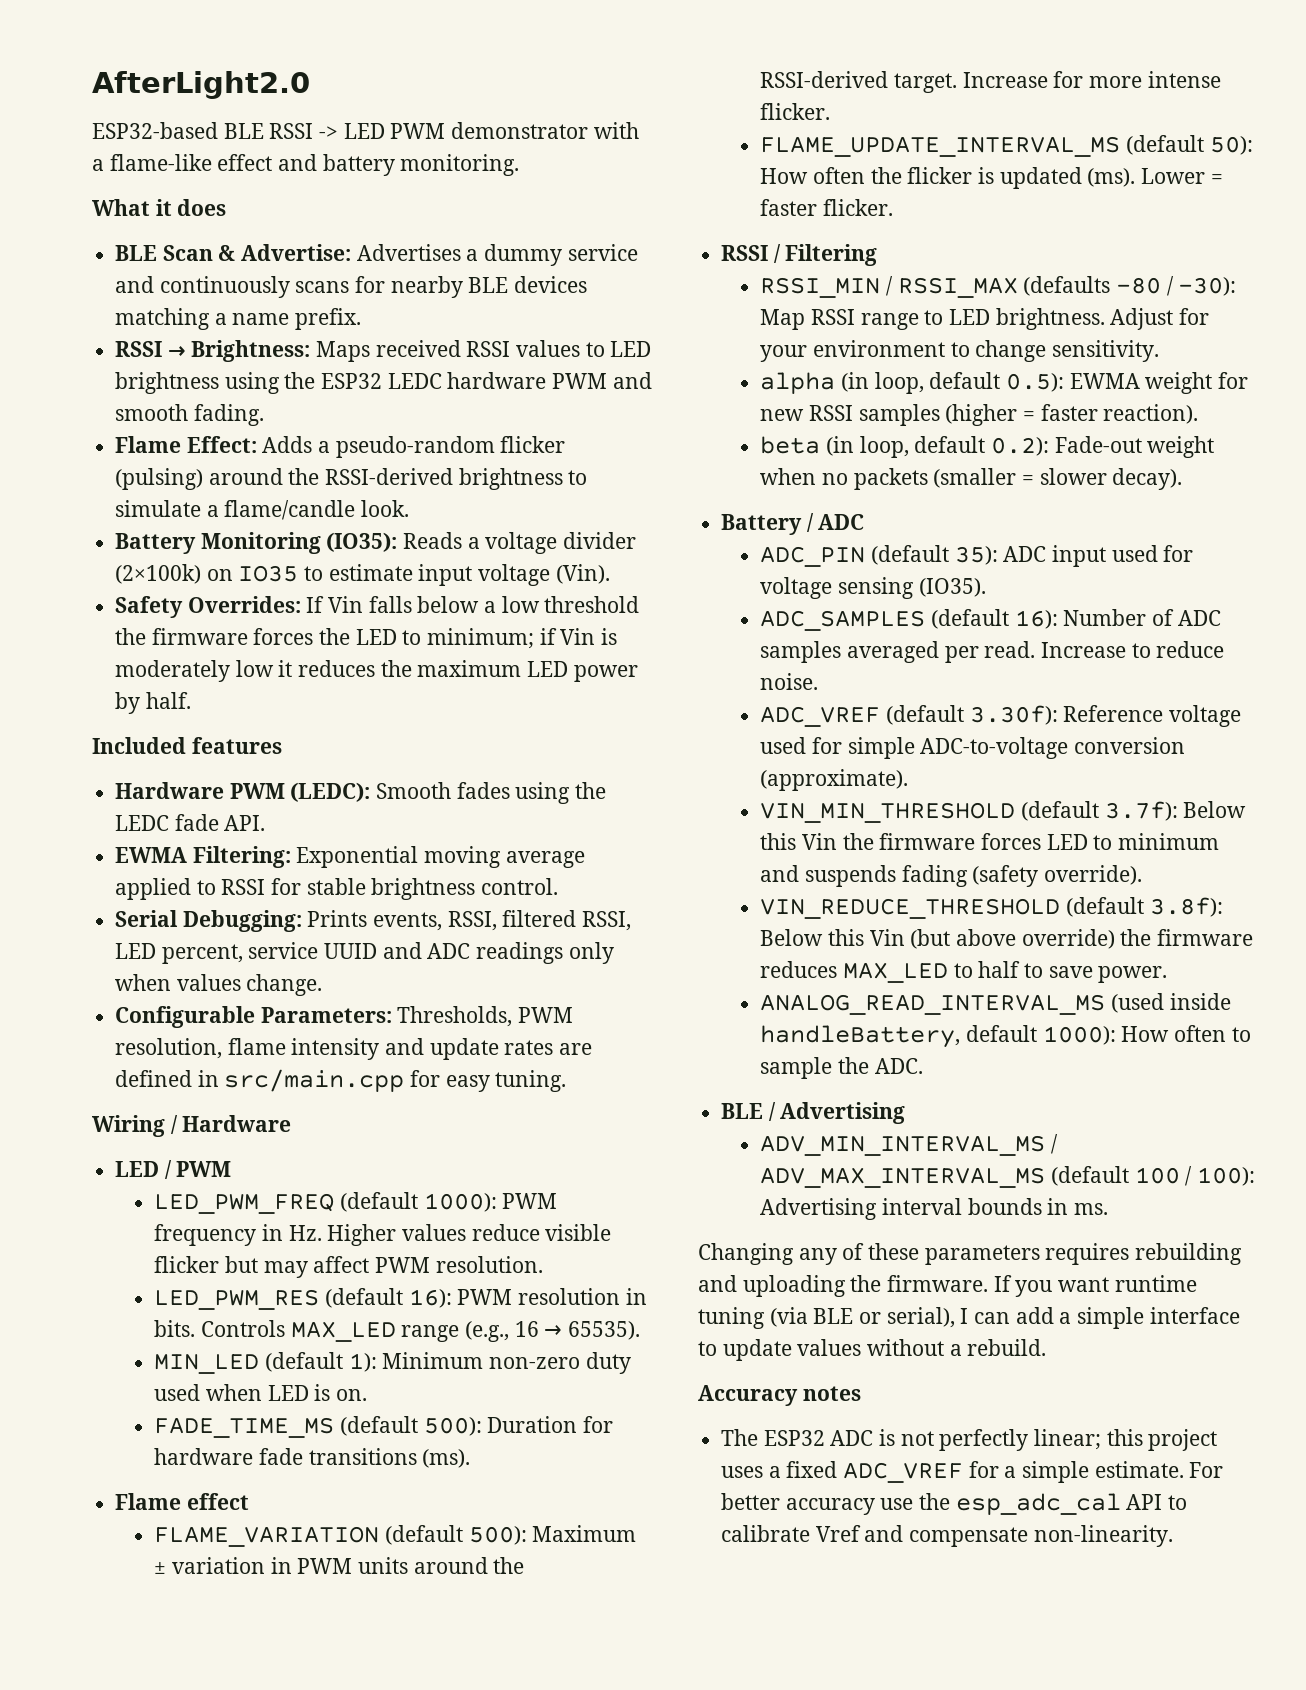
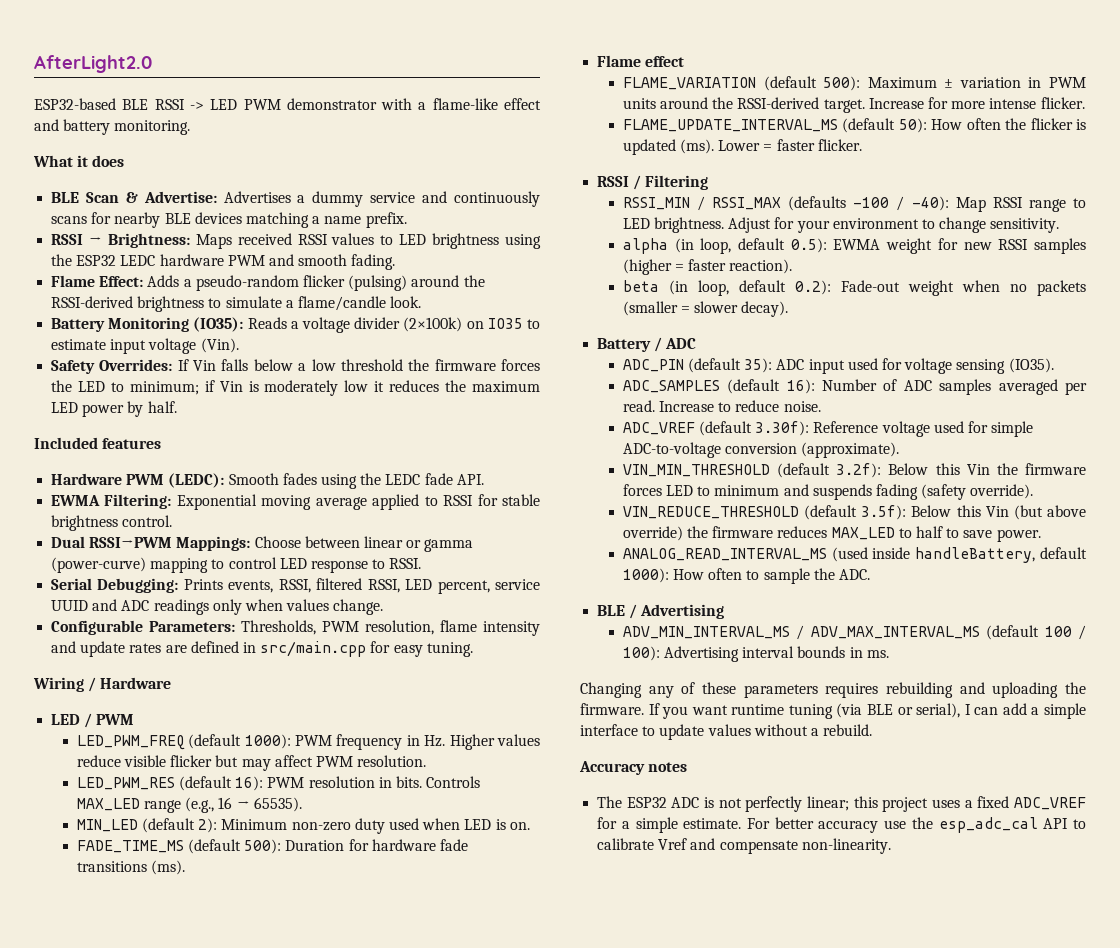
+ Dual RSSI→PWM Mappings: Choose between linear or gamma (power-curve) mapping to control LED response to RSSI.
- MIN_LED (default 1): Minimum non-zero duty used when LED is on.
+ MIN_LED (default 2): Minimum non-zero duty used when LED is on.
- RSSI_MIN / RSSI_MAX (defaults -80 / -30): Map RSSI range to LED brightness.
+ RSSI_MIN / RSSI_MAX (defaults -100 / -40): Map RSSI range to LED brightness.
- VIN_MIN_THRESHOLD (default 3.7f): Below this Vin the firmware forces LED to minimum and suspends fading (safety override).
+ VIN_MIN_THRESHOLD (default 3.2f): Below this Vin the firmware forces LED to minimum and suspends fading (safety override).
- VIN_REDUCE_THRESHOLD (default 3.8f): Below this Vin (but above override) the firmware reduces MAX_LED to half to save power.
+ VIN_REDUCE_THRESHOLD (default 3.5f): Below this Vin (but above override) the firmware reduces MAX_LED to half to save power.

